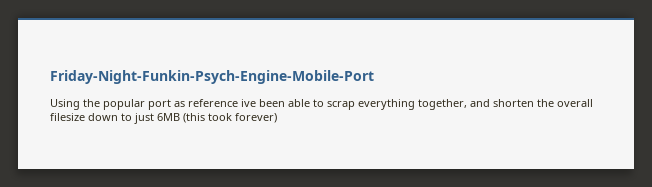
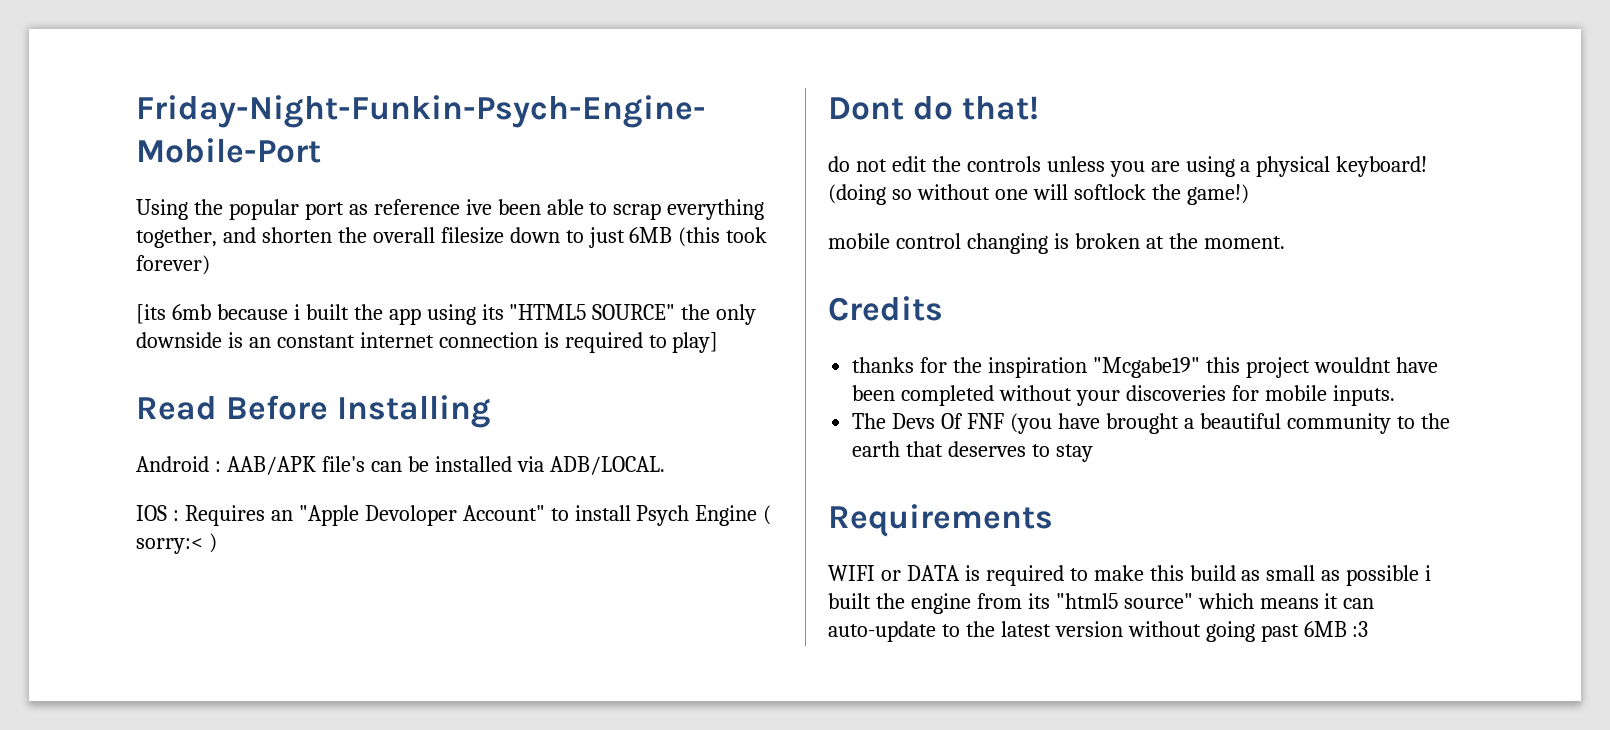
+ [its 6mb because i built the app using its "HTML5 SOURCE" the only downside is an constant internet connection is required to play]
+ Read Before Installing
+ Android : AAB/APK file's can be installed via ADB/LOCAL.
+ IOS : Requires an "Apple Devoloper Account" to install Psych Engine ( sorry:< )
+ Dont do that!
+ do not edit the controls unless you are using a physical keyboard! (doing so without one will softlock the game!)
+ mobile control changing is broken at the moment.
+ Credits
+ thanks for the inspiration "Mcgabe19" this project wouldnt have been completed without your discoveries for mobile inputs.
+ The Devs Of FNF (you have brought a beautiful community to the earth that deserves to stay
+ Requirements
+ WIFI or DATA is required to make this build as small as possible i built the engine from its "html5 source" which means it can auto-update to the latest version without going past 6MB :3

